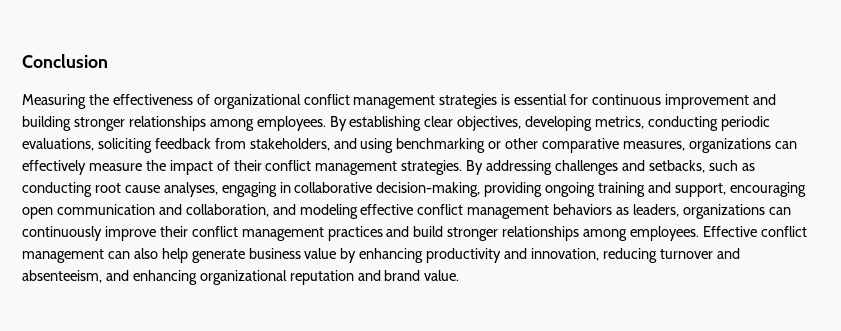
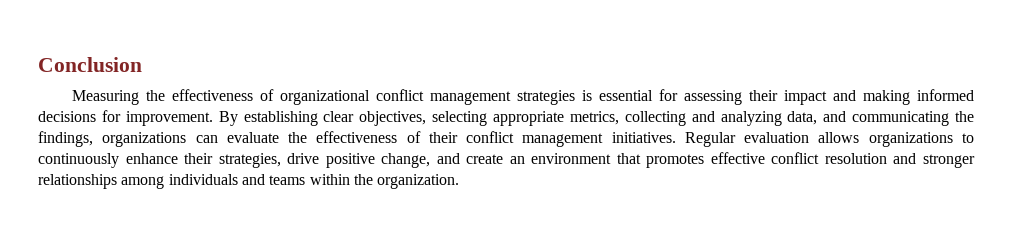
- Measuring the effectiveness of organizational conflict management strategies is essential for continuous improvement and building stronger relationships among employees. By establishing clear objectives, developing metrics, conducting periodic evaluations, soliciting feedback from stakeholders, and using benchmarking or other comparative measures, organizations can effectively measure the impact of their conflict management strategies. By addressing challenges and setbacks, such as conducting root cause analyses, engaging in collaborative decision-making, providing ongoing training and support, encouraging open communication and collaboration, and modeling effective conflict management behaviors as leaders, organizations can continuously improve their conflict management practices and build stronger relationships among employees. Effective conflict management can also help generate business value by enhancing productivity and innovation, reducing turnover and absenteeism, and enhancing organizational reputation and brand value.
+ Measuring the effectiveness of organizational conflict management strategies is essential for assessing their impact and making informed decisions for improvement. By establishing clear objectives, selecting appropriate metrics, collecting and analyzing data, and communicating the findings, organizations can evaluate the effectiveness of their conflict management initiatives. Regular evaluation allows organizations to continuously enhance their strategies, drive positive change, and create an environment that promotes effective conflict resolution and stronger relationships among individuals and teams within the organization.

